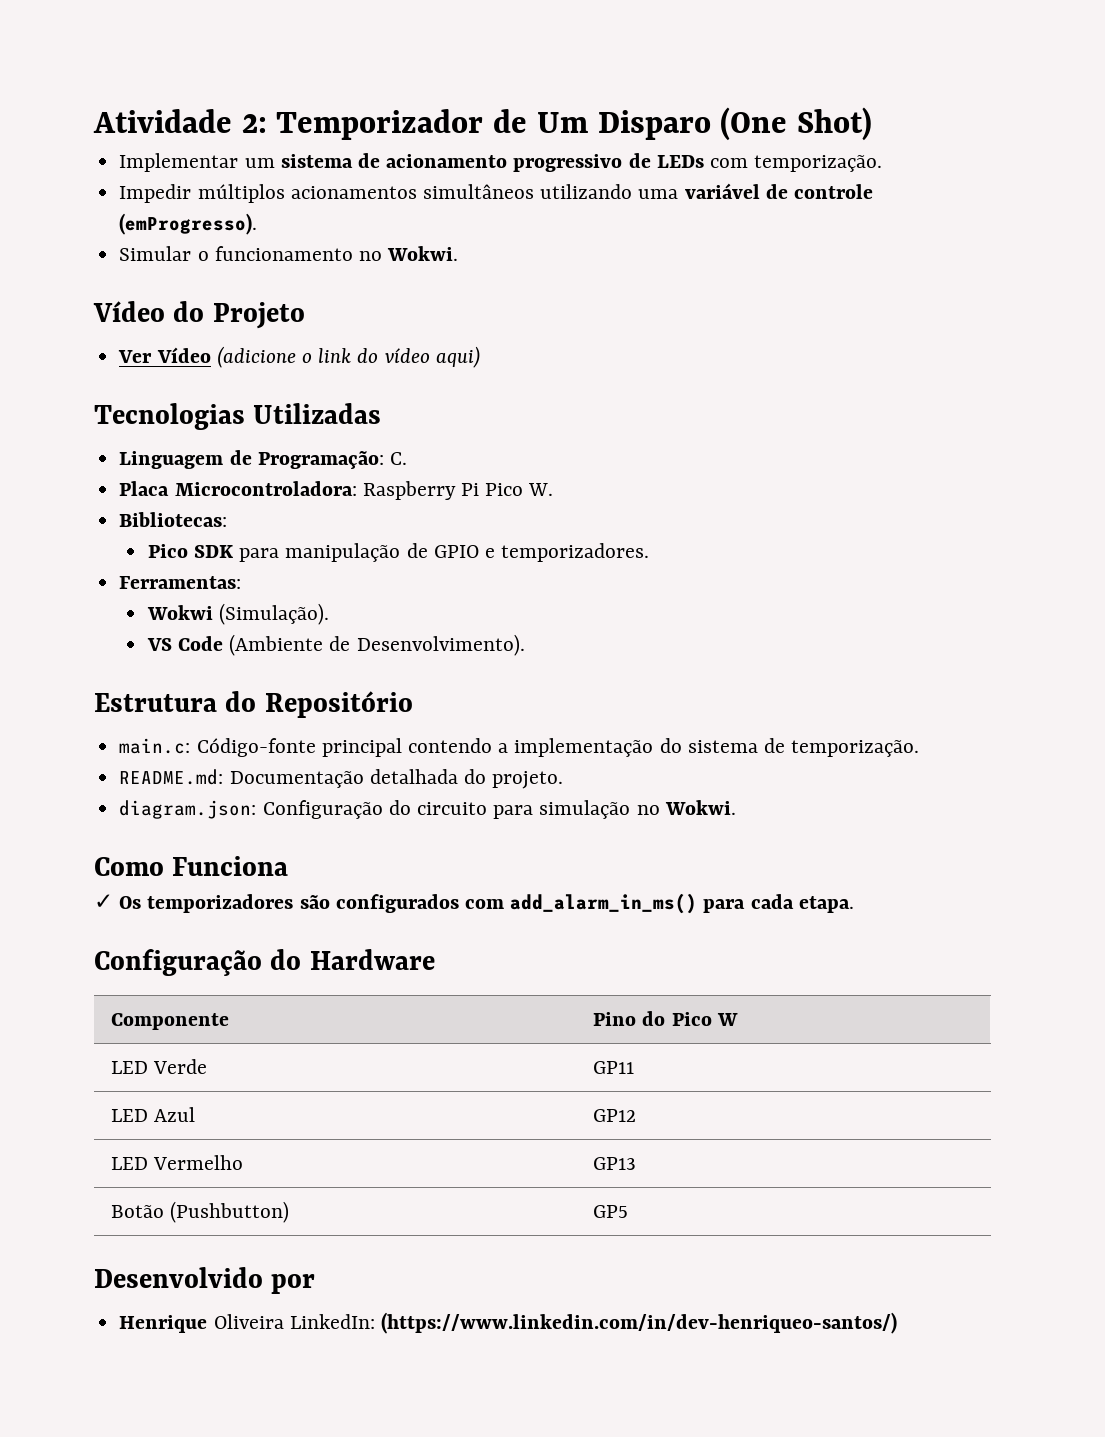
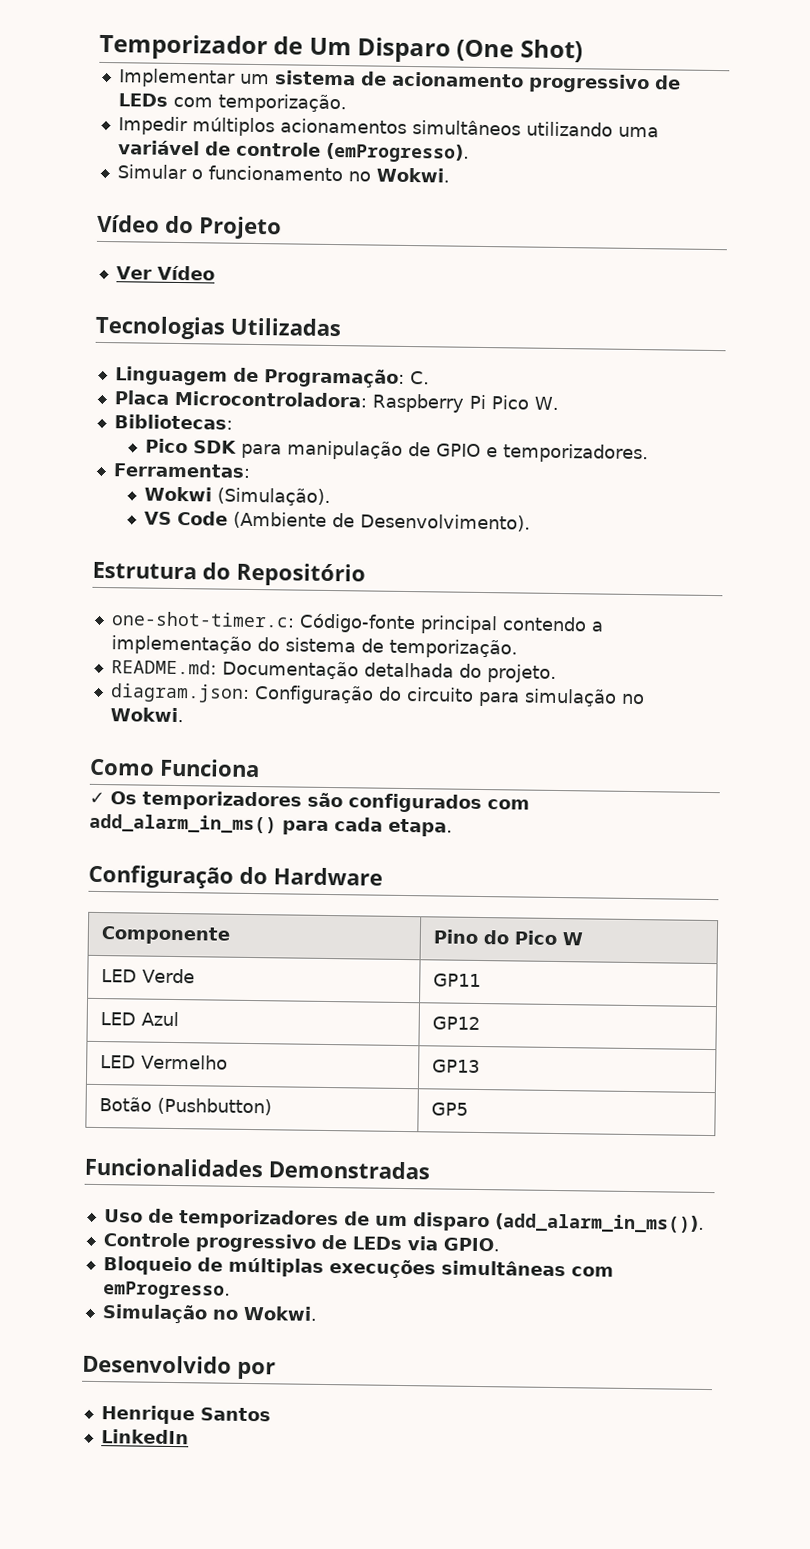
- Atividade 2: Temporizador de Um Disparo (One Shot)
+ Temporizador de Um Disparo (One Shot)
- Ver Vídeo (adicione o link do vídeo aqui)
+ Ver Vídeo
- main.c: Código-fonte principal contendo a implementação do sistema de temporização.
+ one-shot-timer.c: Código-fonte principal contendo a implementação do sistema de temporização.
+ Funcionalidades Demonstradas
+ Uso de temporizadores de um disparo (add_alarm_in_ms()).
+ Controle progressivo de LEDs via GPIO.
+ Bloqueio de múltiplas execuções simultâneas com emProgresso.
+ Simulação no Wokwi.
- Henrique Oliveira LinkedIn: (https://www.linkedin.com/in/dev-henriqueo-santos/)
+ Henrique Santos
+ LinkedIn

